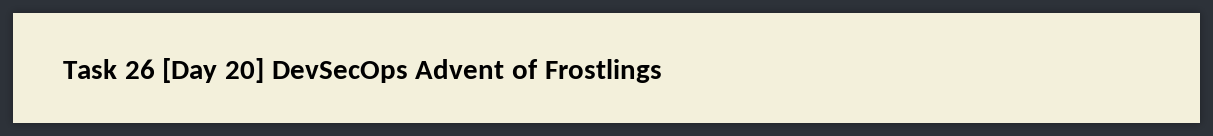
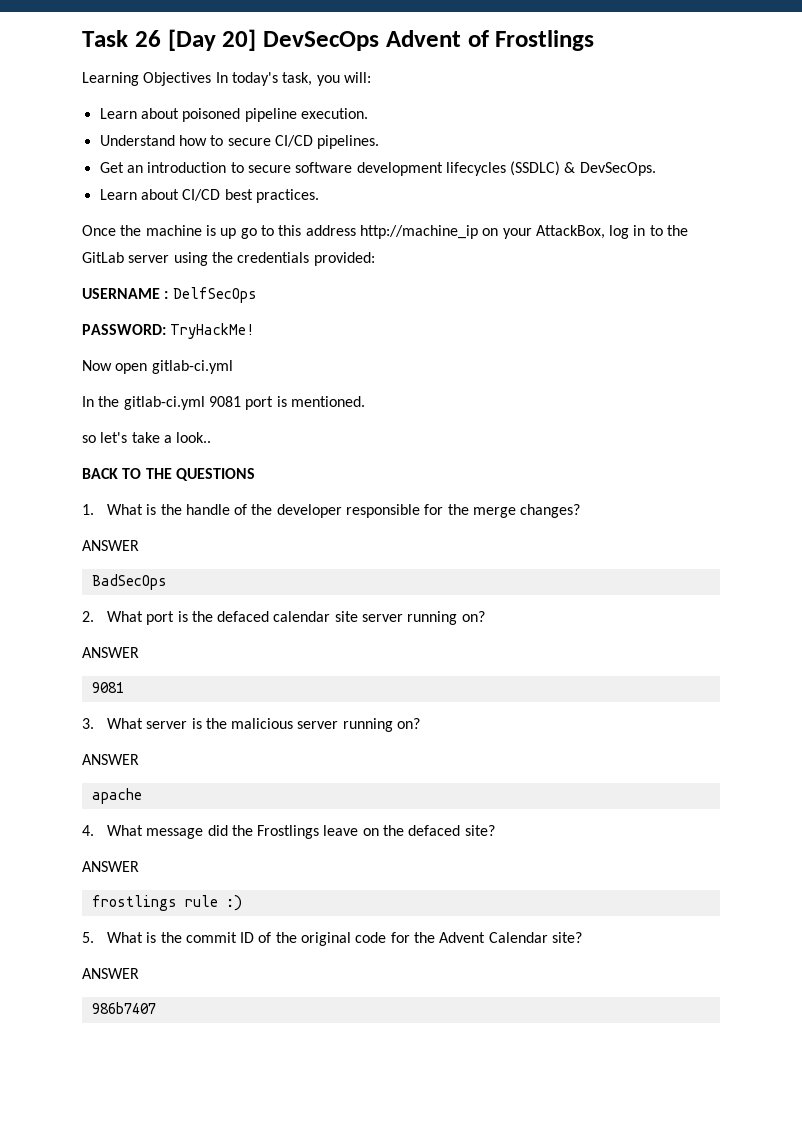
+ Learning Objectives In today's task, you will:
+ Learn about poisoned pipeline execution.
+ Understand how to secure CI/CD pipelines.
+ Get an introduction to secure software development lifecycles (SSDLC) & DevSecOps.
+ Learn about CI/CD best practices.
+ Once the machine is up go to this address http://machine_ip on your AttackBox, log in to the GitLab server using the credentials provided:
+ USERNAME : DelfSecOps
+ PASSWORD: TryHackMe!
+ Now open gitlab-ci.yml
+ In the gitlab-ci.yml 9081 port is mentioned.
+ so let's take a look..
+ BACK TO THE QUESTIONS
+ 1. What is the handle of the developer responsible for the merge changes?
+ ANSWER
+ BadSecOps
+ 2. What port is the defaced calendar site server running on?
+ ANSWER
+ 9081
+ 3. What server is the malicious server running on?
+ ANSWER
+ apache
+ 4. What message did the Frostlings leave on the defaced site?
+ ANSWER
+ frostlings rule :)
+ 5. What is the commit ID of the original code for the Advent Calendar site?
+ ANSWER
+ 986b7407

